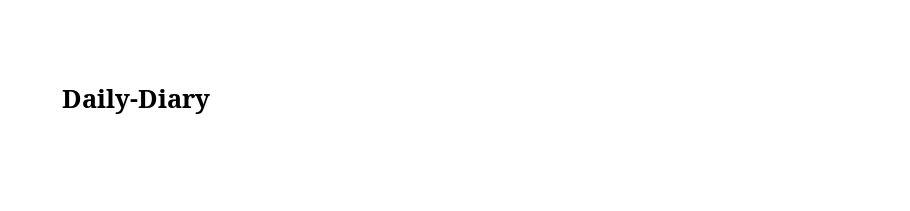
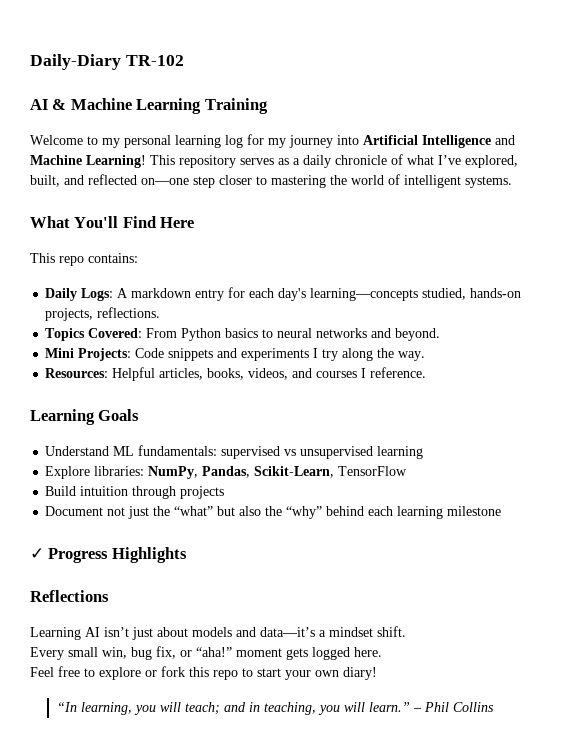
- Daily-Diary
+ Daily-Diary TR-102
+ AI & Machine Learning Training
+ Welcome to my personal learning log for my journey into Artificial Intelligence and Machine Learning! This repository serves as a daily chronicle of what I’ve explored, built, and reflected on—one step closer to mastering the world of intelligent systems.
+ What You'll Find Here
+ This repo contains:
+ Daily Logs: A markdown entry for each day's learning—concepts studied, hands-on projects, reflections.
+ Topics Covered: From Python basics to neural networks and beyond.
+ Mini Projects: Code snippets and experiments I try along the way.
+ Resources: Helpful articles, books, videos, and courses I reference.
+ Learning Goals
+ Understand ML fundamentals: supervised vs unsupervised learning
+ Explore libraries: NumPy, Pandas, Scikit-Learn, TensorFlow
+ Build intuition through projects
+ Document not just the “what” but also the “why” behind each learning milestone
+ ✓ Progress Highlights
+ Reflections
+ Learning AI isn’t just about models and data—it’s a mindset shift.
+ Every small win, bug fix, or “aha!” moment gets logged here.
+ Feel free to explore or fork this repo to start your own diary!
+ “In learning, you will teach; and in teaching, you will learn.” – Phil Collins

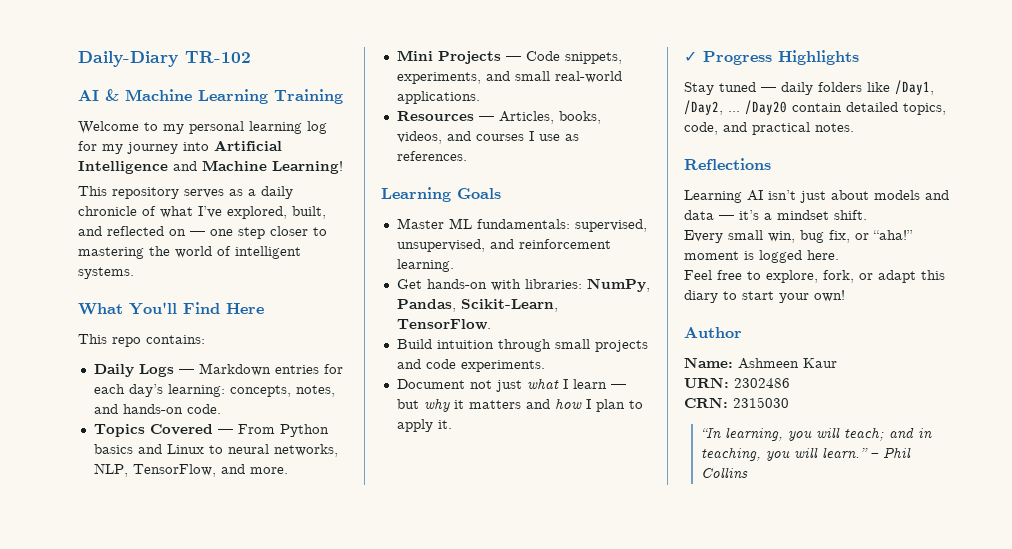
- Welcome to my personal learning log for my journey into Artificial Intelligence and Machine Learning! This repository serves as a daily chronicle of what I’ve explored, built, and reflected on—one step closer to mastering the world of intelligent systems.
+ Welcome to my personal learning log for my journey into Artificial Intelligence and Machine Learning!
+ This repository serves as a daily chronicle of what I’ve explored, built, and reflected on — one step closer to mastering the world of intelligent systems.
- Daily Logs: A markdown entry for each day's learning—concepts studied, hands-on projects, reflections.
+ Daily Logs — Markdown entries for each day’s learning: concepts, notes, and hands-on code.
- Topics Covered: From Python basics to neural networks and beyond.
- Mini Projects: Code snippets and experiments I try along the way.
- Resources: Helpful articles, books, videos, and courses I reference.
+ Topics Covered — From Python basics and Linux to neural networks, NLP, TensorFlow, and more.
+ Mini Projects — Code snippets, experiments, and small real-world applications.
+ Resources — Articles, books, videos, and courses I use as references.
- Understand ML fundamentals: supervised vs unsupervised learning
- Explore libraries: NumPy, Pandas, Scikit-Learn, TensorFlow
+ Master ML fundamentals: supervised, unsupervised, and reinforcement learning.
+ Get hands-on with libraries: NumPy, Pandas, Scikit-Learn, TensorFlow.
- Build intuition through projects
+ Build intuition through small projects and code experiments.
- Document not just the “what” but also the “why” behind each learning milestone
+ Document not just what I learn — but why it matters and how I plan to apply it.
  ✓ Progress Highlights
+ Stay tuned — daily folders like /Day1, /Day2, ... /Day20 contain detailed topics, code, and practical notes.
- Learning AI isn’t just about models and data—it’s a mindset shift.
+ Learning AI isn’t just about models and data — it’s a mindset shift.
- Every small win, bug fix, or “aha!” moment gets logged here.
+ Every small win, bug fix, or “aha!” moment is logged here.
- Feel free to explore or fork this repo to start your own diary!
+ Feel free to explore, fork, or adapt this diary to start your own!
+ Author
+ Name: Ashmeen Kaur
+ URN: 2302486
+ CRN: 2315030

